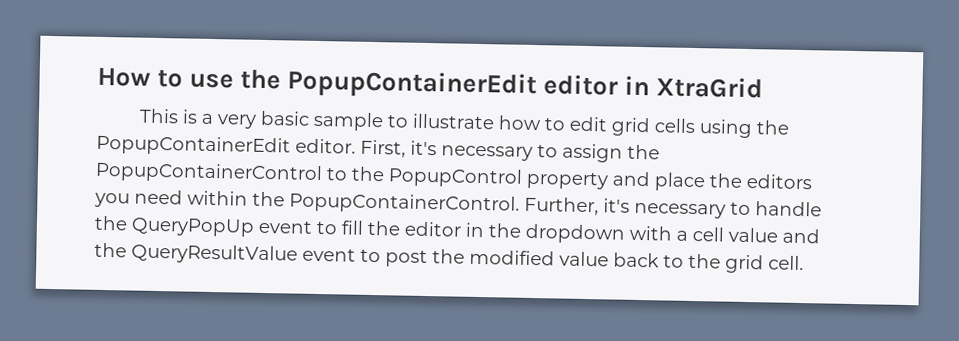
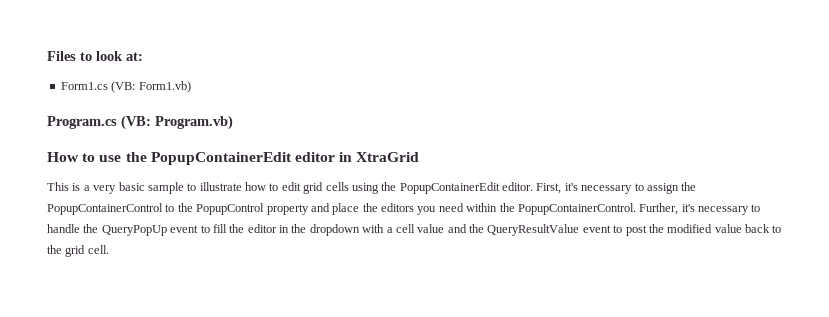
+ Files to look at:
+ Form1.cs (VB: Form1.vb)
+ Program.cs (VB: Program.vb)

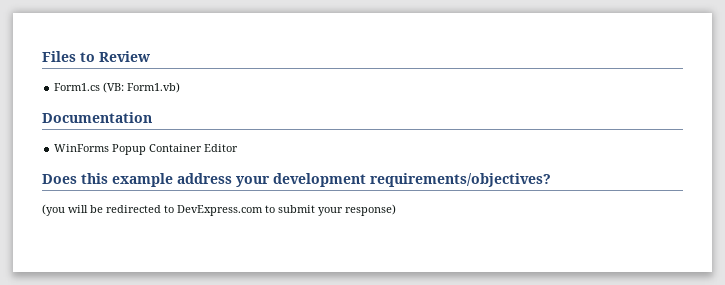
- Files to look at:
+ Files to Review
- Program.cs (VB: Program.vb)
- How to use the PopupContainerEdit editor in XtraGrid
- This is a very basic sample to illustrate how to edit grid cells using the PopupContainerEdit editor. First, it's necessary to assign the PopupContainerControl to the PopupControl property and place the editors you need within the PopupContainerControl. Further, it's necessary to handle the QueryPopUp event to fill the editor in the dropdown with a cell value and the QueryResultValue event to post the modified value back to the grid cell.
+ Documentation
+ WinForms Popup Container Editor
+ Does this example address your development requirements/objectives?
+ (you will be redirected to DevExpress.com to submit your response)

